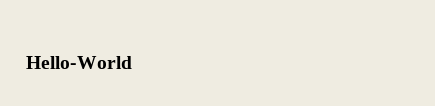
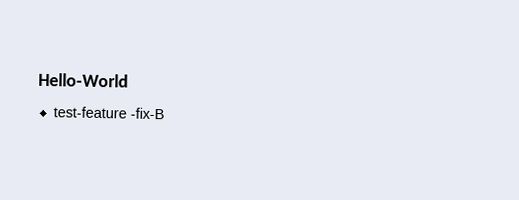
+ test-feature -fix-B

